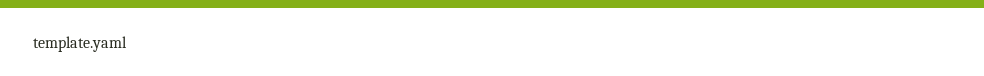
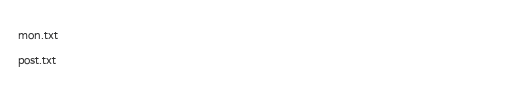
- template.yaml
+ mon.txt
+ post.txt

